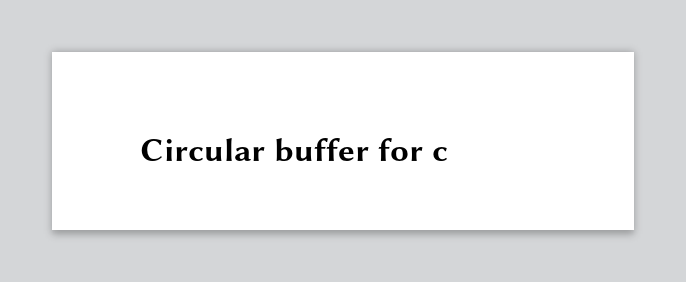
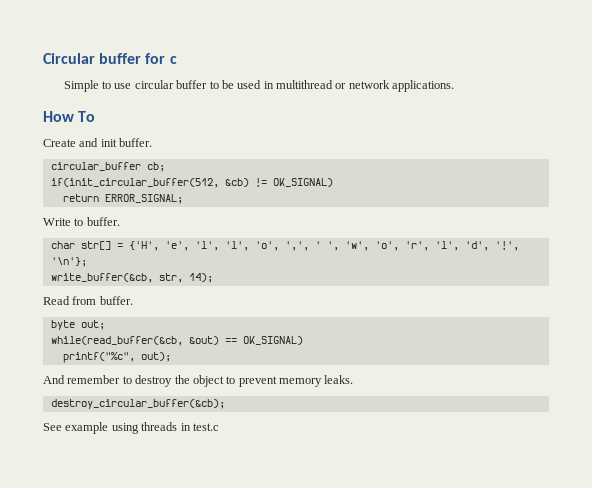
+ Simple to use circular buffer to be used in multithread or network applications.
+ How To
+ Create and init buffer.
+ circular_buffer cb;
+ if(init_circular_buffer(512, &cb) != OK_SIGNAL)
+ return ERROR_SIGNAL;
+ Write to buffer.
+ char str[] = {'H', 'e', 'l', 'l', 'o', ',', ' ', 'w', 'o', 'r', 'l', 'd', '!', '\n'};
+ write_buffer(&cb, str, 14);
+ Read from buffer.
+ byte out;
+ while(read_buffer(&cb, &out) == OK_SIGNAL)
+ printf("%c", out);
+ And remember to destroy the object to prevent memory leaks.
+ destroy_circular_buffer(&cb);
+ See example using threads in test.c

